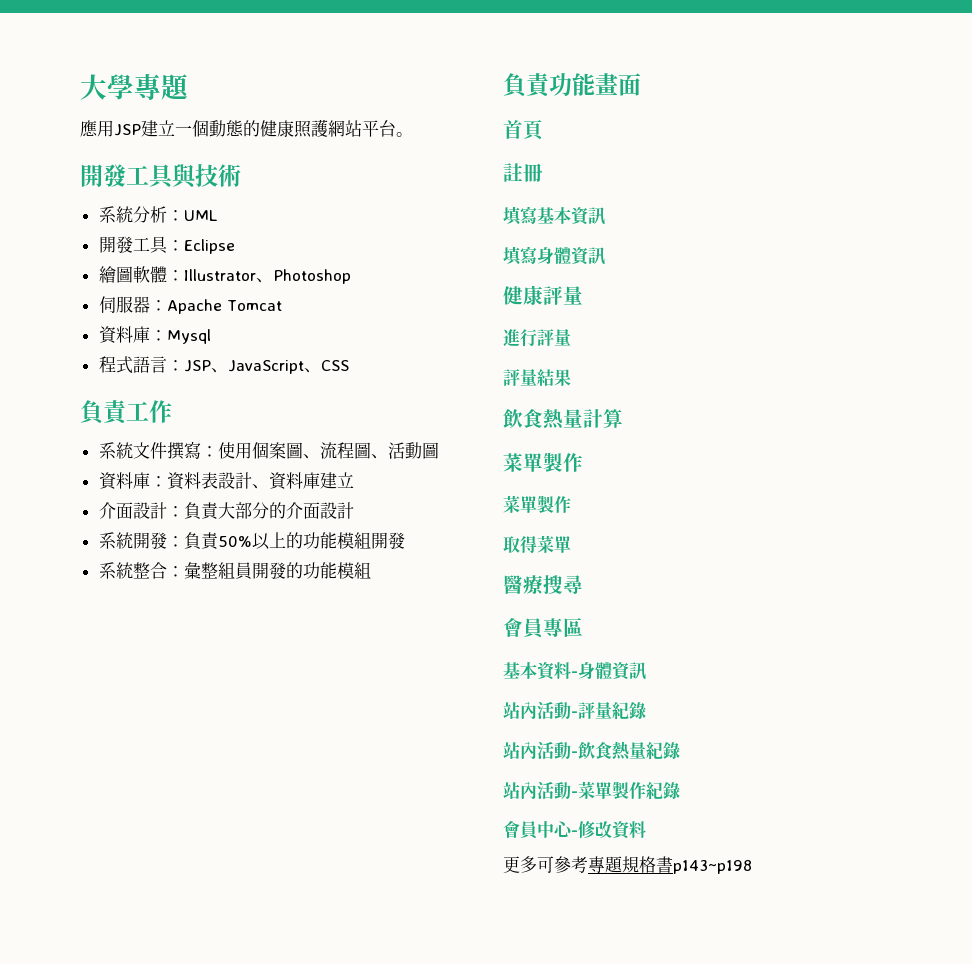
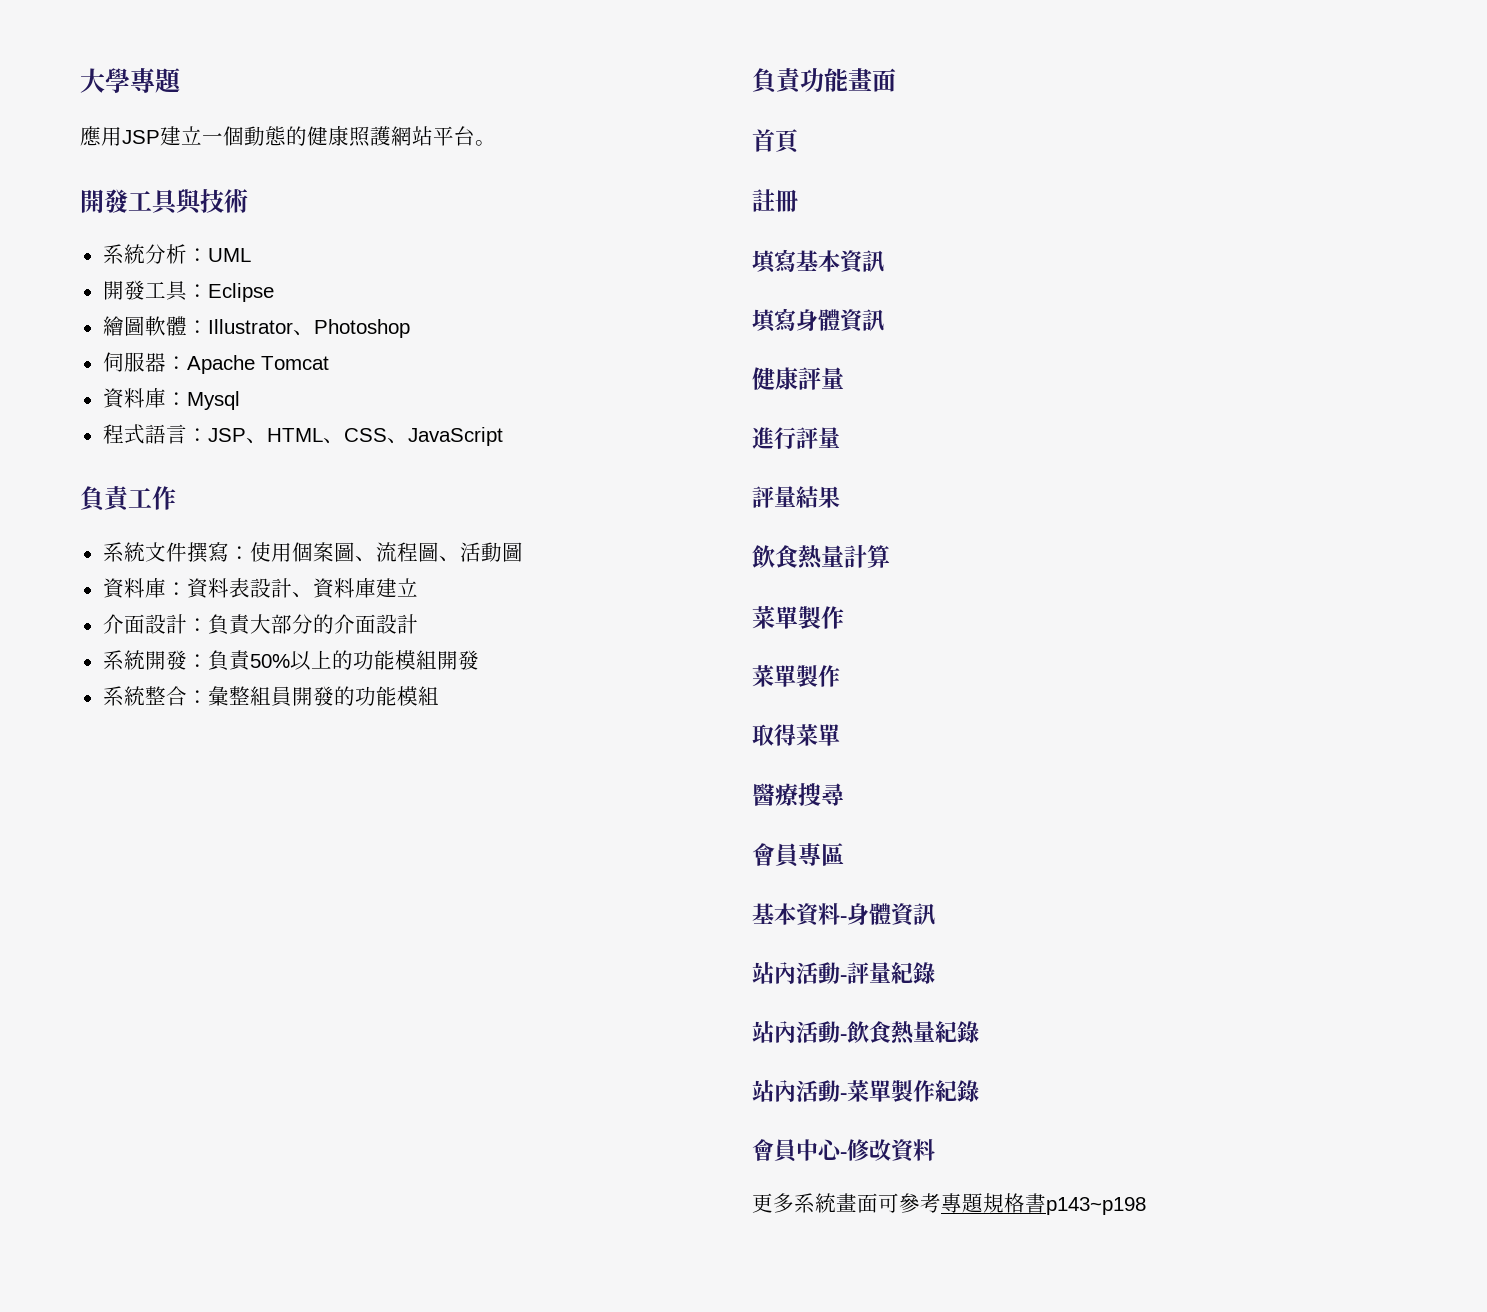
- 程式語言：JSP、JavaScript、CSS
+ 程式語言：JSP、HTML、CSS、JavaScript
- 更多可參考專題規格書p143~p198
+ 更多系統畫面可參考專題規格書p143~p198

